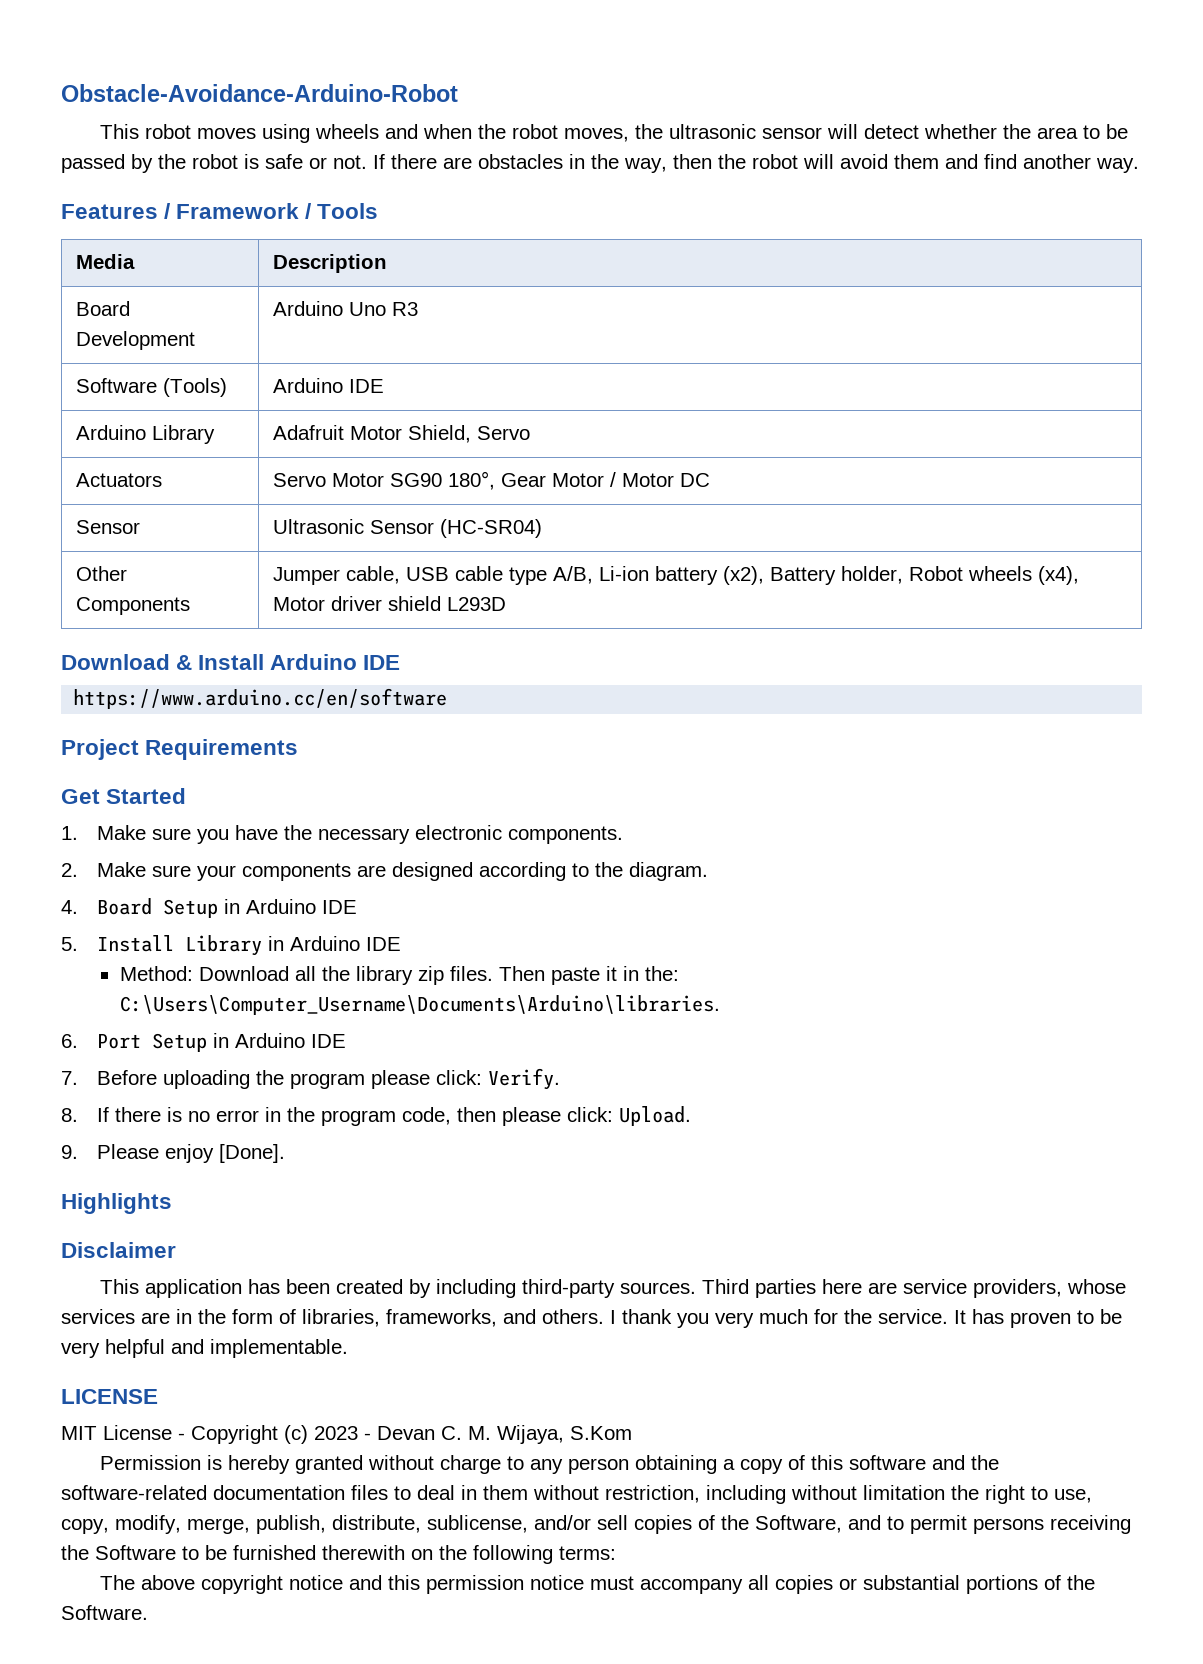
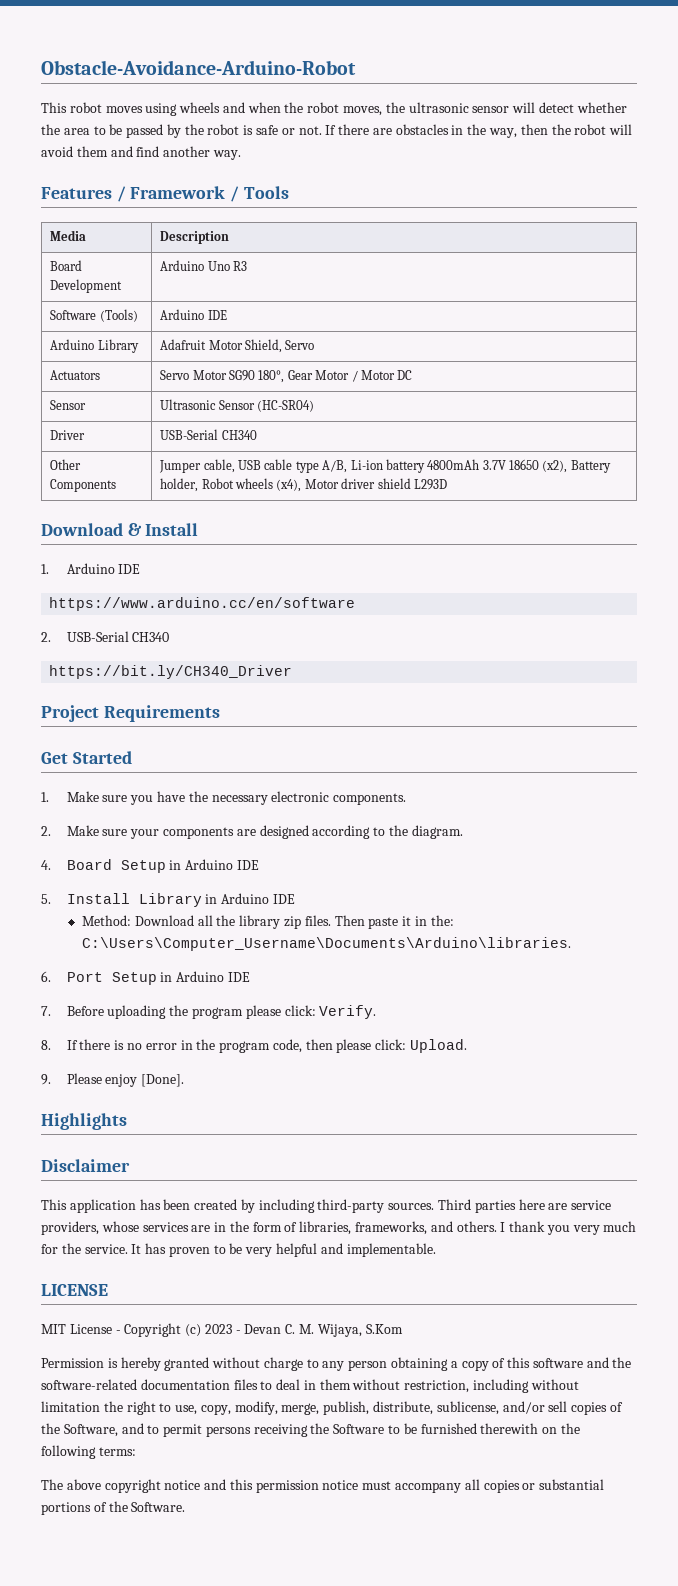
+ Driver | USB-Serial CH340
- Other Components | Jumper cable, USB cable type A/B, Li-ion battery (x2), Battery holder, Robot wheels (x4), Motor driver shield L293D
+ Other Components | Jumper cable, USB cable type A/B, Li-ion battery 4800mAh 3.7V 18650 (x2), Battery holder, Robot wheels (x4), Motor driver shield L293D
- Download & Install Arduino IDE
+ Download & Install
+ 1. Arduino IDE
+ 2. USB-Serial CH340
+ https://bit.ly/CH340_Driver

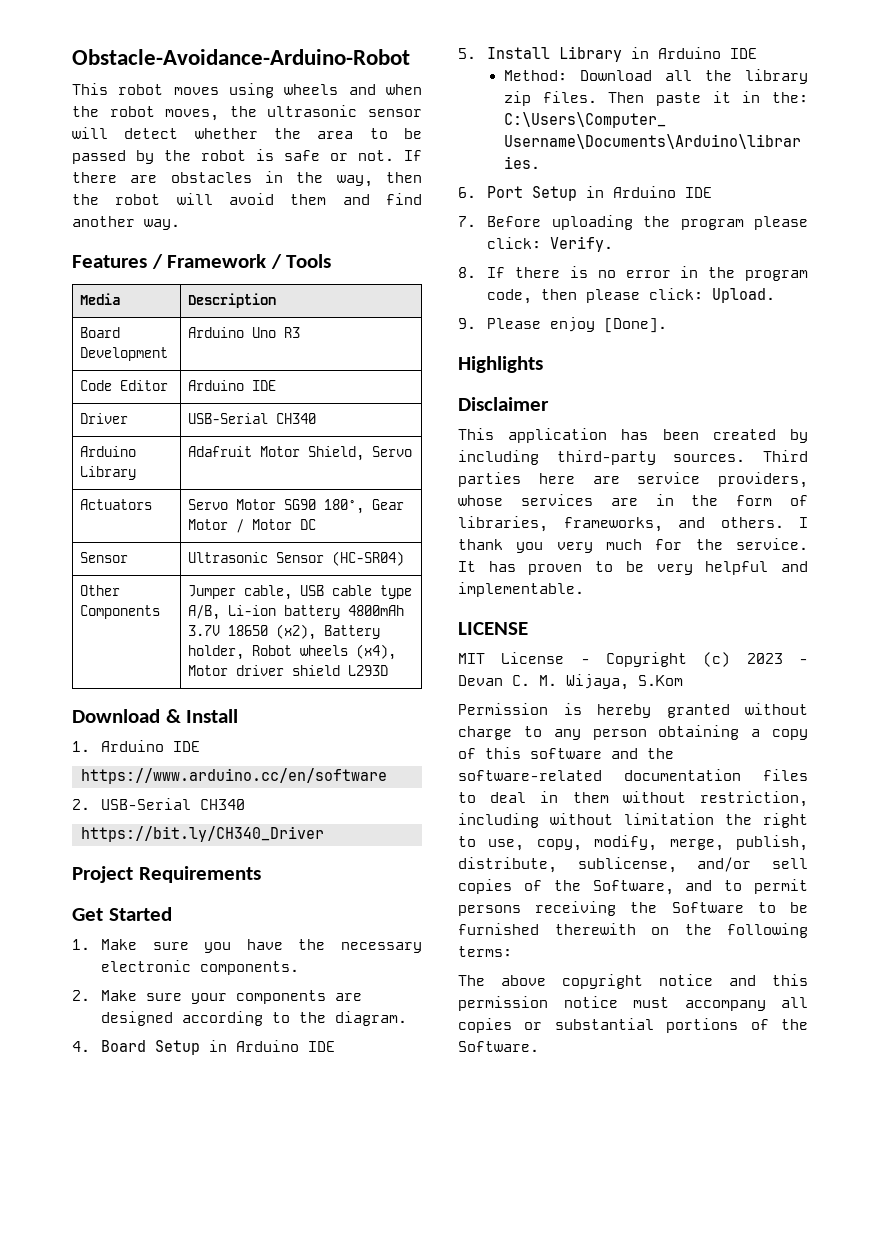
- Software (Tools) | Arduino IDE
+ Code Editor | Arduino IDE
+ Driver | USB-Serial CH340
- Driver | USB-Serial CH340

